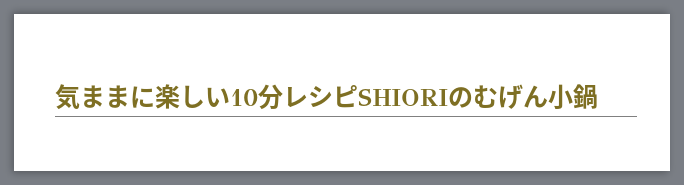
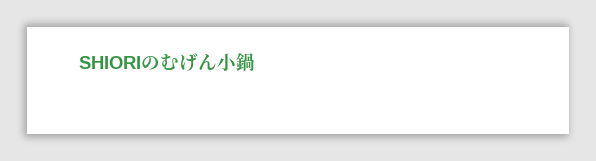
- 気ままに楽しい10分レシピSHIORIのむげん小鍋
+ SHIORIのむげん小鍋

